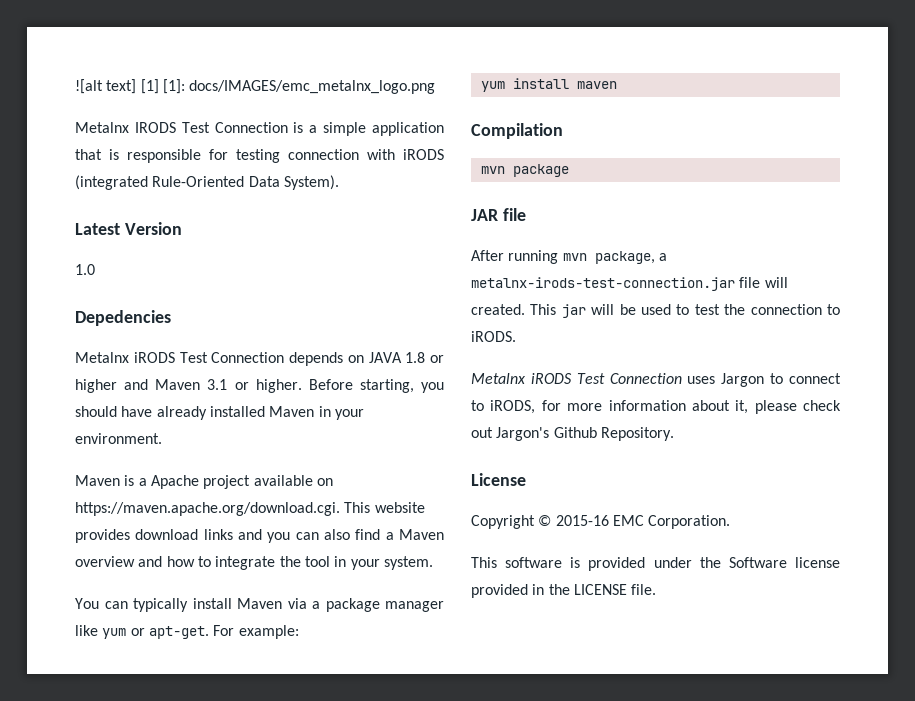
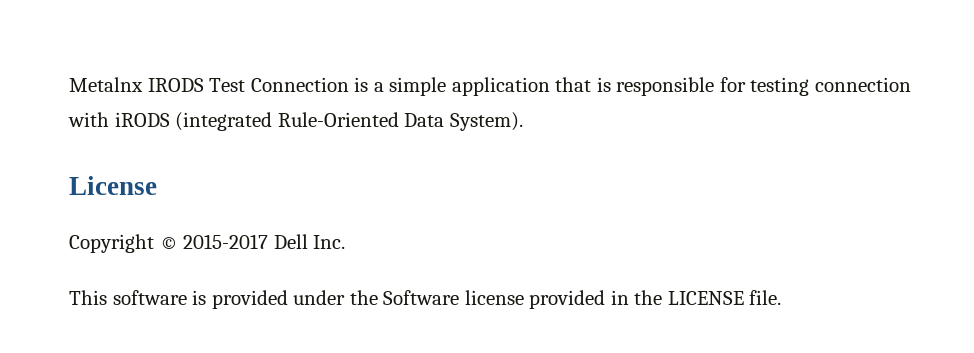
- ![alt text] [1] [1]: docs/IMAGES/emc_metalnx_logo.png
- Latest Version
- 1.0
- Depedencies
- Metalnx iRODS Test Connection depends on JAVA 1.8 or higher and Maven 3.1 or higher. Before starting, you should have already installed Maven in your environment.
- Maven is a Apache project available on https://maven.apache.org/download.cgi. This website provides download links and you can also find a Maven overview and how to integrate the tool in your system.
- You can typically install Maven via a package manager like yum or apt-get. For example:
- yum install maven
- Compilation
- mvn package
- JAR file
- After running mvn package, a metalnx-irods-test-connection.jar file will created. This jar will be used to test the connection to iRODS.
- Metalnx iRODS Test Connection uses Jargon to connect to iRODS, for more information about it, please check out Jargon's Github Repository.
- Copyright © 2015-16 EMC Corporation.
+ Copyright © 2015-2017 Dell Inc.

